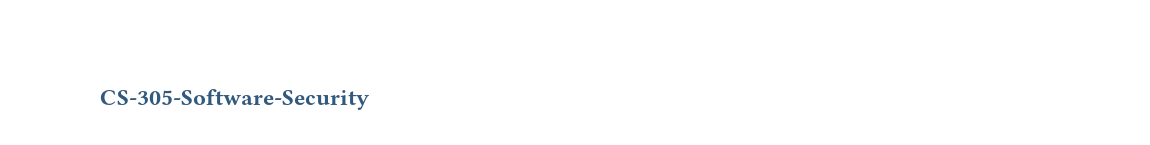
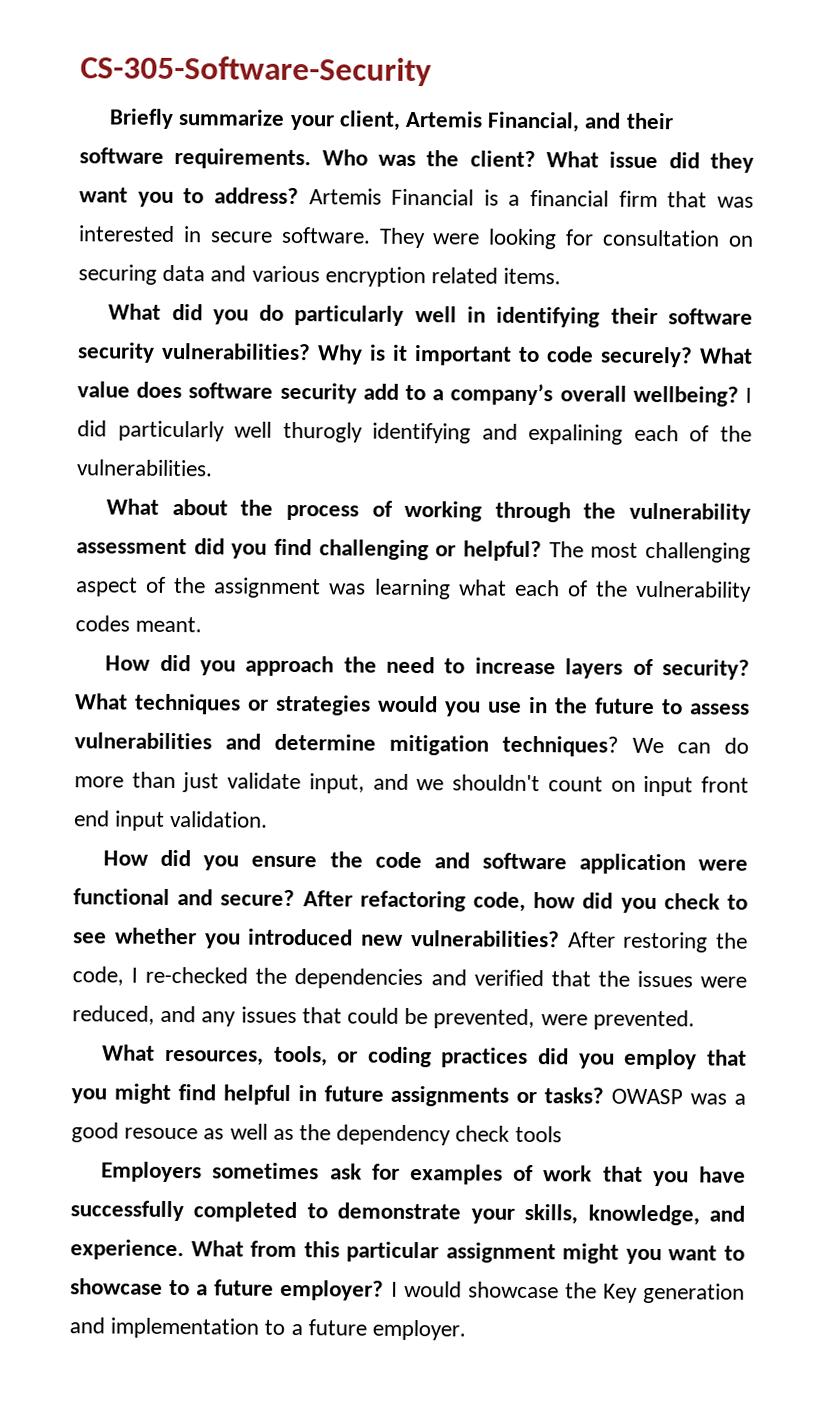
+ Briefly summarize your client, Artemis Financial, and their software requirements. Who was the client? What issue did they want you to address? Artemis Financial is a financial firm that was interested in secure software. They were looking for consultation on securing data and various encryption related items.
+ What did you do particularly well in identifying their software security vulnerabilities? Why is it important to code securely? What value does software security add to a company’s overall wellbeing? I did particularly well thurogly identifying and expalining each of the vulnerabilities.
+ What about the process of working through the vulnerability assessment did you find challenging or helpful? The most challenging aspect of the assignment was learning what each of the vulnerability codes meant.
+ How did you approach the need to increase layers of security? What techniques or strategies would you use in the future to assess vulnerabilities and determine mitigation techniques? We can do more than just validate input, and we shouldn't count on input front end input validation.
+ How did you ensure the code and software application were functional and secure? After refactoring code, how did you check to see whether you introduced new vulnerabilities? After restoring the code, I re-checked the dependencies and verified that the issues were reduced, and any issues that could be prevented, were prevented.
+ What resources, tools, or coding practices did you employ that you might find helpful in future assignments or tasks? OWASP was a good resouce as well as the dependency check tools
+ Employers sometimes ask for examples of work that you have successfully completed to demonstrate your skills, knowledge, and experience. What from this particular assignment might you want to showcase to a future employer? I would showcase the Key generation and implementation to a future employer.

